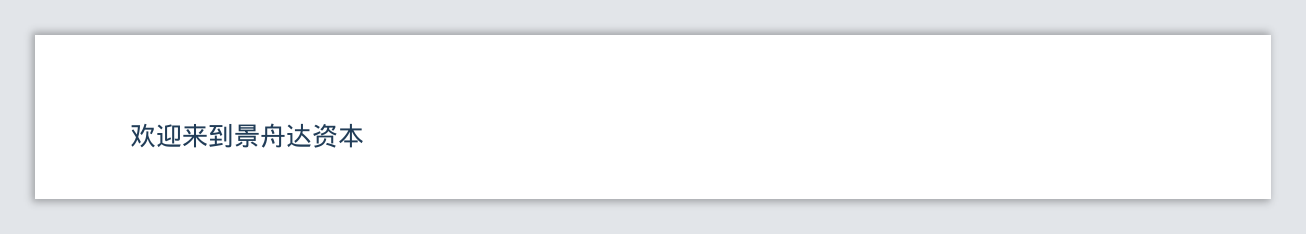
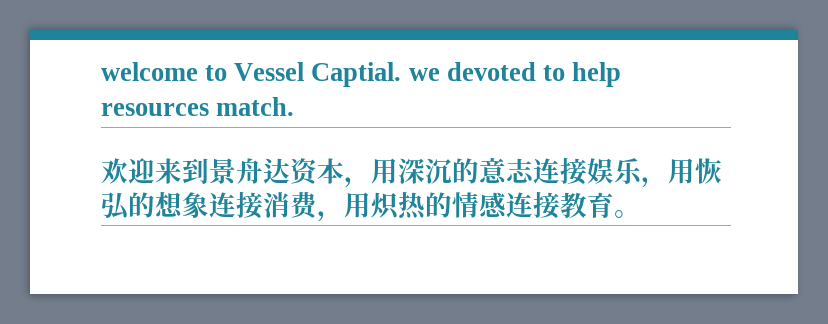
+ welcome to Vessel Captial. we devoted to help resources match.
- 欢迎来到景舟达资本
+ 欢迎来到景舟达资本，用深沉的意志连接娱乐，用恢弘的想象连接消费，用炽热的情感连接教育。

